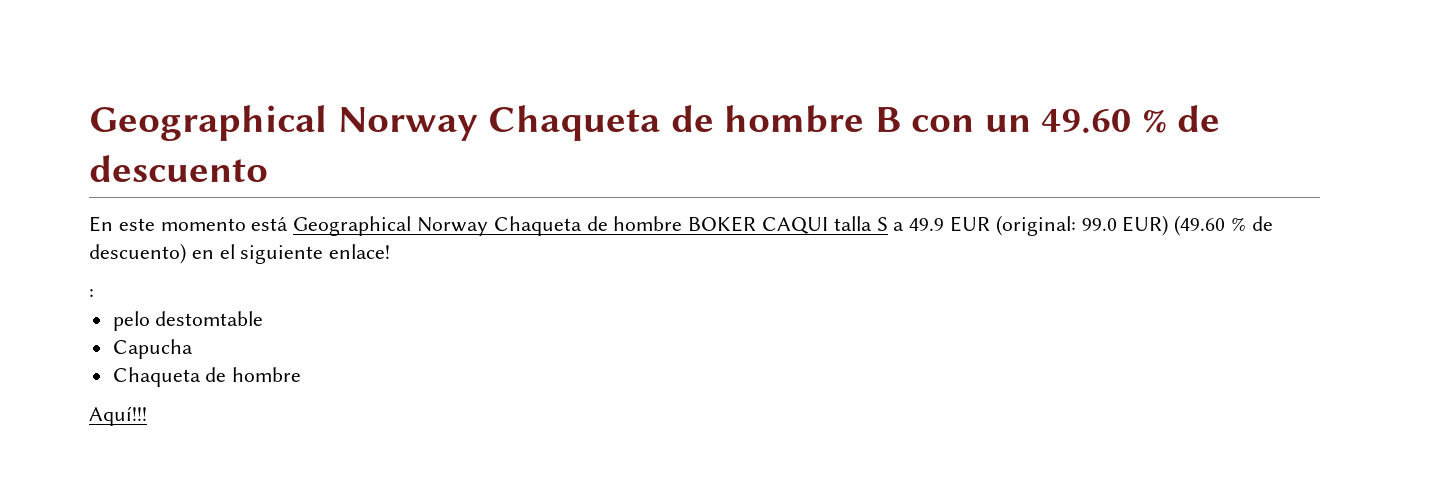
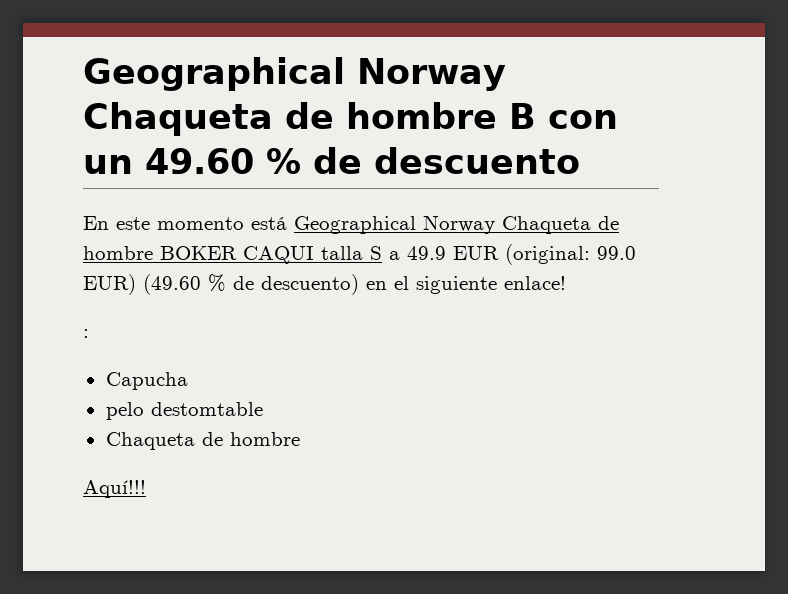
+ Capucha
- Capucha

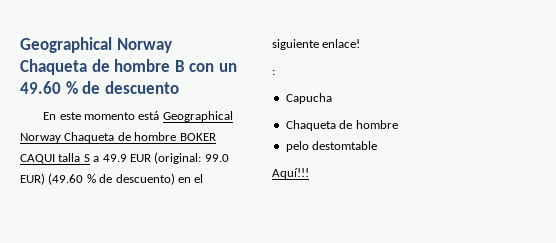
  Capucha
+ Chaqueta de hombre
  pelo destomtable
- Chaqueta de hombre

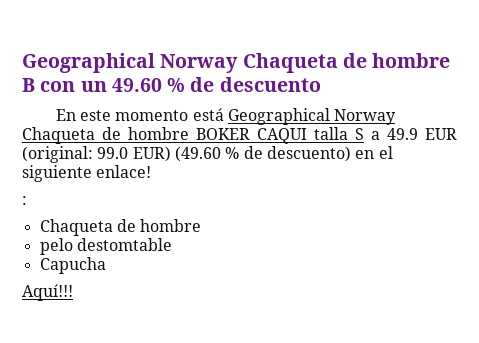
- Capucha
+ Capucha

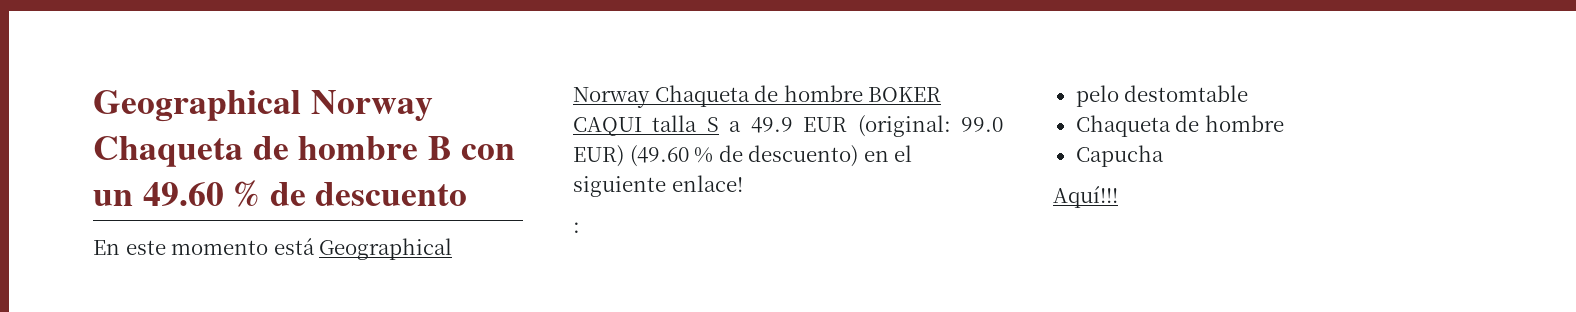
  :
+ pelo destomtable
  Chaqueta de hombre
- pelo destomtable

